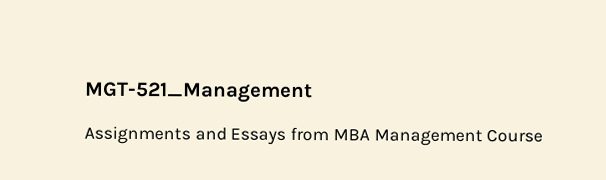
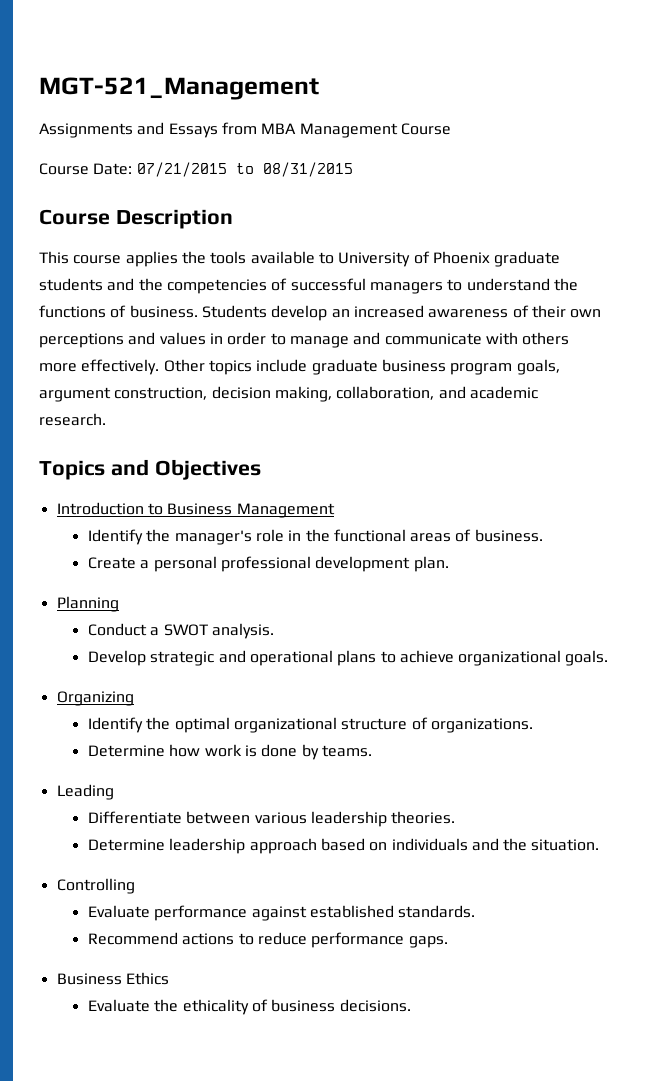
+ Course Date: 07/21/2015 to 08/31/2015
+ Course Description
+ This course applies the tools available to University of Phoenix graduate students and the competencies of successful managers to understand the functions of business. Students develop an increased awareness of their own perceptions and values in order to manage and communicate with others more effectively. Other topics include graduate business program goals, argument construction, decision making, collaboration, and academic research.
+ Topics and Objectives
+ Introduction to Business Management
+ Identify the manager's role in the functional areas of business.
+ Create a personal professional development plan.
+ Planning
+ Conduct a SWOT analysis.
+ Develop strategic and operational plans to achieve organizational goals.
+ Organizing
+ Identify the optimal organizational structure of organizations.
+ Determine how work is done by teams.
+ Leading
+ Differentiate between various leadership theories.
+ Determine leadership approach based on individuals and the situation.
+ Controlling
+ Evaluate performance against established standards.
+ Recommend actions to reduce performance gaps.
+ Business Ethics
+ Evaluate the ethicality of business decisions.

